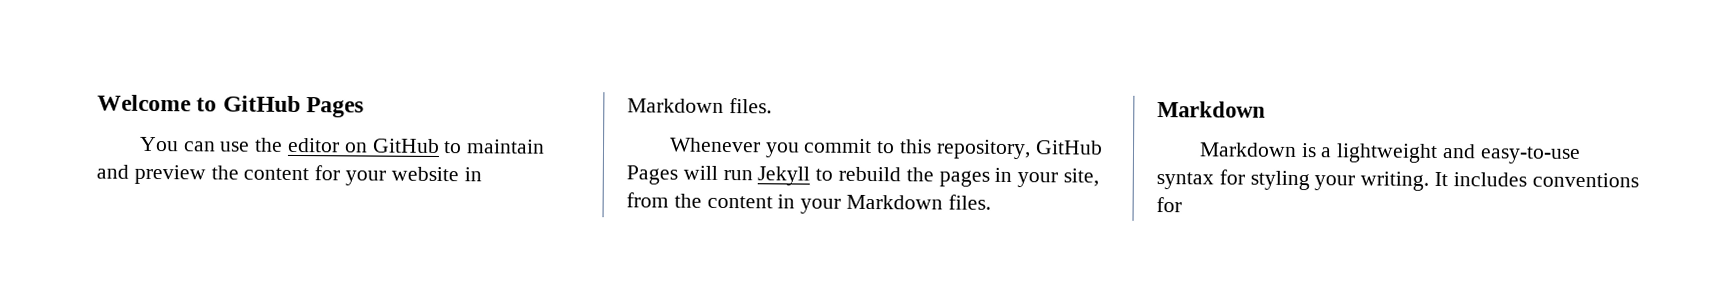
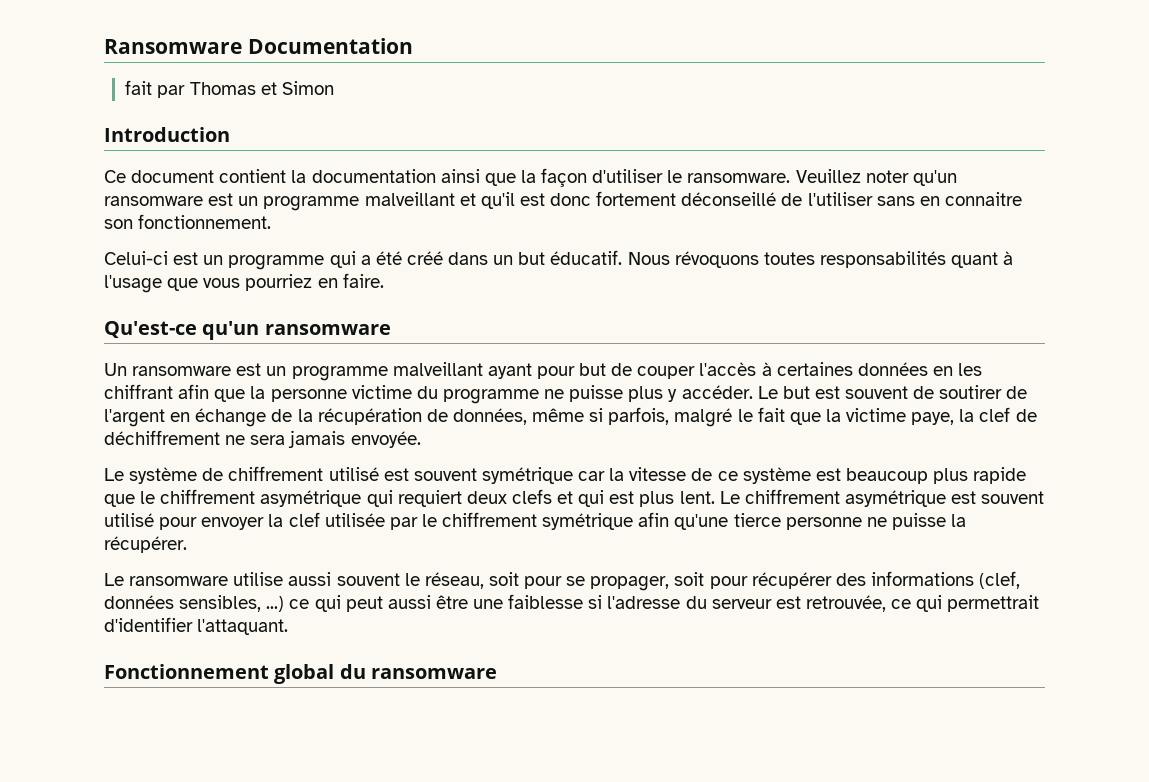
- Welcome to GitHub Pages
- You can use the editor on GitHub to maintain and preview the content for your website in Markdown files.
- Whenever you commit to this repository, GitHub Pages will run Jekyll to rebuild the pages in your site, from the content in your Markdown files.
- Markdown
- Markdown is a lightweight and easy-to-use syntax for styling your writing. It includes conventions for
+ Ransomware Documentation
+ fait par Thomas et Simon
+ Introduction
+ Ce document contient la documentation ainsi que la façon d'utiliser le ransomware. Veuillez noter qu'un ransomware est un programme malveillant et qu'il est donc fortement déconseillé de l'utiliser sans en connaitre son fonctionnement.
+ Celui-ci est un programme qui a été créé dans un but éducatif. Nous révoquons toutes responsabilités quant à l'usage que vous pourriez en faire.
+ Qu'est-ce qu'un ransomware
+ Un ransomware est un programme malveillant ayant pour but de couper l'accès à certaines données en les chiffrant afin que la personne victime du programme ne puisse plus y accéder. Le but est souvent de soutirer de l'argent en échange de la récupération de données, même si parfois, malgré le fait que la victime paye, la clef de déchiffrement ne sera jamais envoyée.
+ Le système de chiffrement utilisé est souvent symétrique car la vitesse de ce système est beaucoup plus rapide que le chiffrement asymétrique qui requiert deux clefs et qui est plus lent. Le chiffrement asymétrique est souvent utilisé pour envoyer la clef utilisée par le chiffrement symétrique afin qu'une tierce personne ne puisse la récupérer.
+ Le ransomware utilise aussi souvent le réseau, soit pour se propager, soit pour récupérer des informations (clef, données sensibles, ...) ce qui peut aussi être une faiblesse si l'adresse du serveur est retrouvée, ce qui permettrait d'identifier l'attaquant.
+ Fonctionnement global du ransomware

